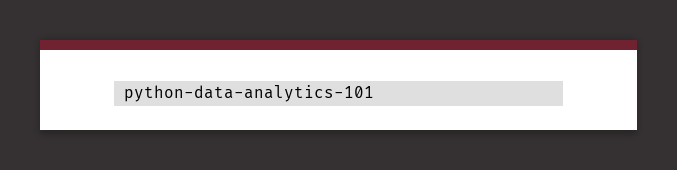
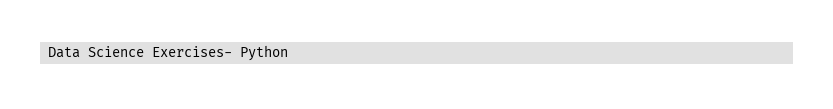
- python-data-analytics-101
+ Data Science Exercises- Python

